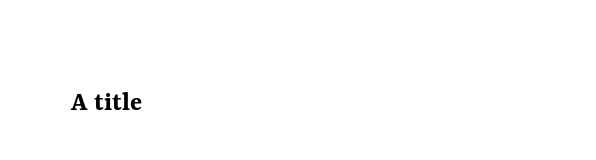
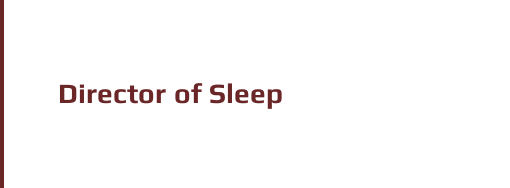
- A title
+ Director of Sleep

